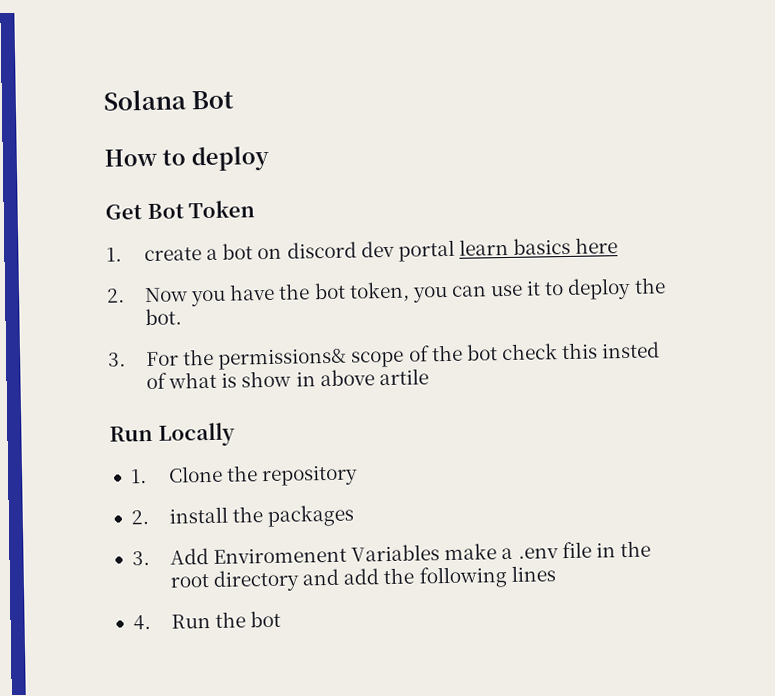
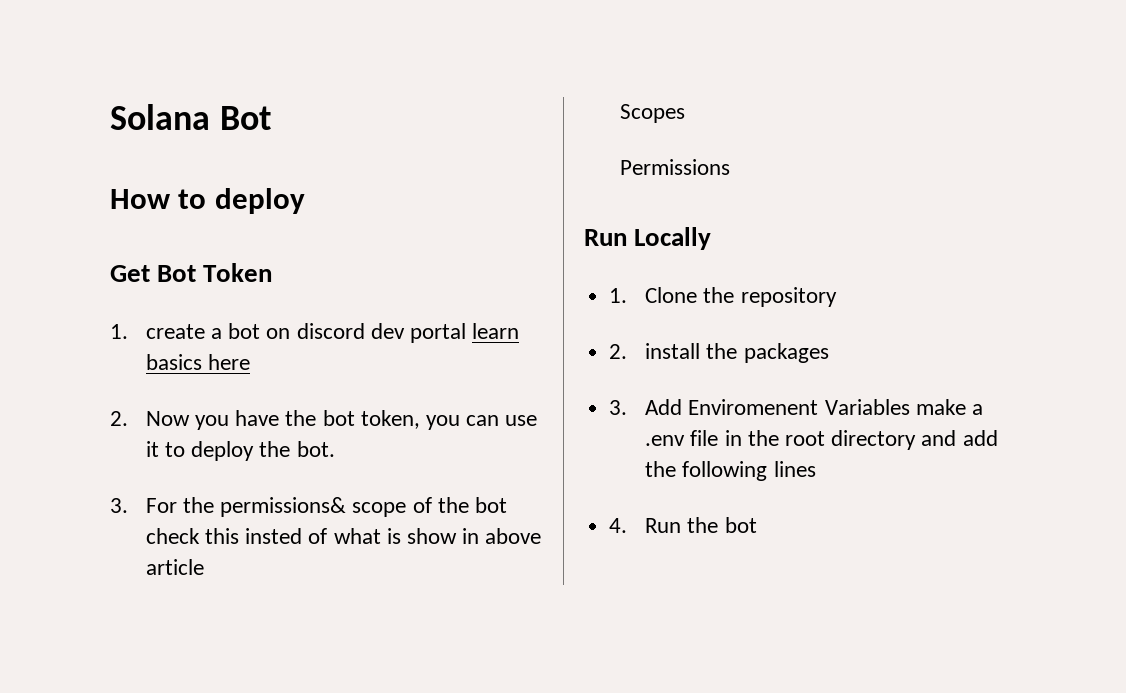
- 3. For the permissions& scope of the bot check this insted of what is show in above artile
+ 3. For the permissions& scope of the bot check this insted of what is show in above article
+ Scopes
+ Permissions

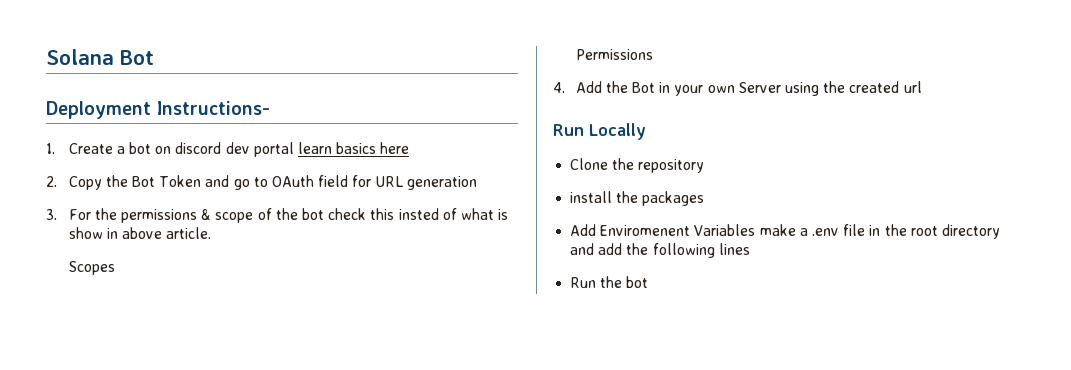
- How to deploy
- Get Bot Token
- 1. create a bot on discord dev portal learn basics here
+ Deployment Instructions-
+ 1. Create a bot on discord dev portal learn basics here
- 2. Now you have the bot token, you can use it to deploy the bot.
+ 2. Copy the Bot Token and go to OAuth field for URL generation
- 3. For the permissions& scope of the bot check this insted of what is show in above article
+ 3. For the permissions & scope of the bot check this insted of what is show in above article.
+ 4. Add the Bot in your own Server using the created url
- 1. Clone the repository
+ Clone the repository
- 2. install the packages
+ install the packages
- 3. Add Enviromenent Variables make a .env file in the root directory and add the following lines
+ Add Enviromenent Variables make a .env file in the root directory and add the following lines
- 4. Run the bot
+ Run the bot

